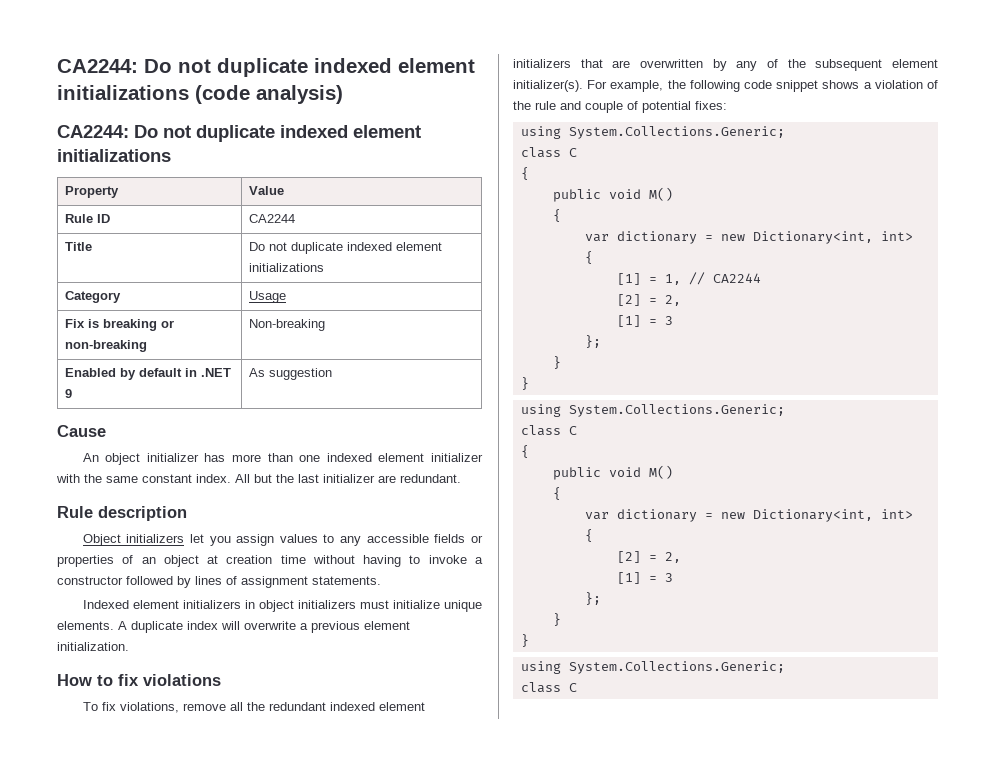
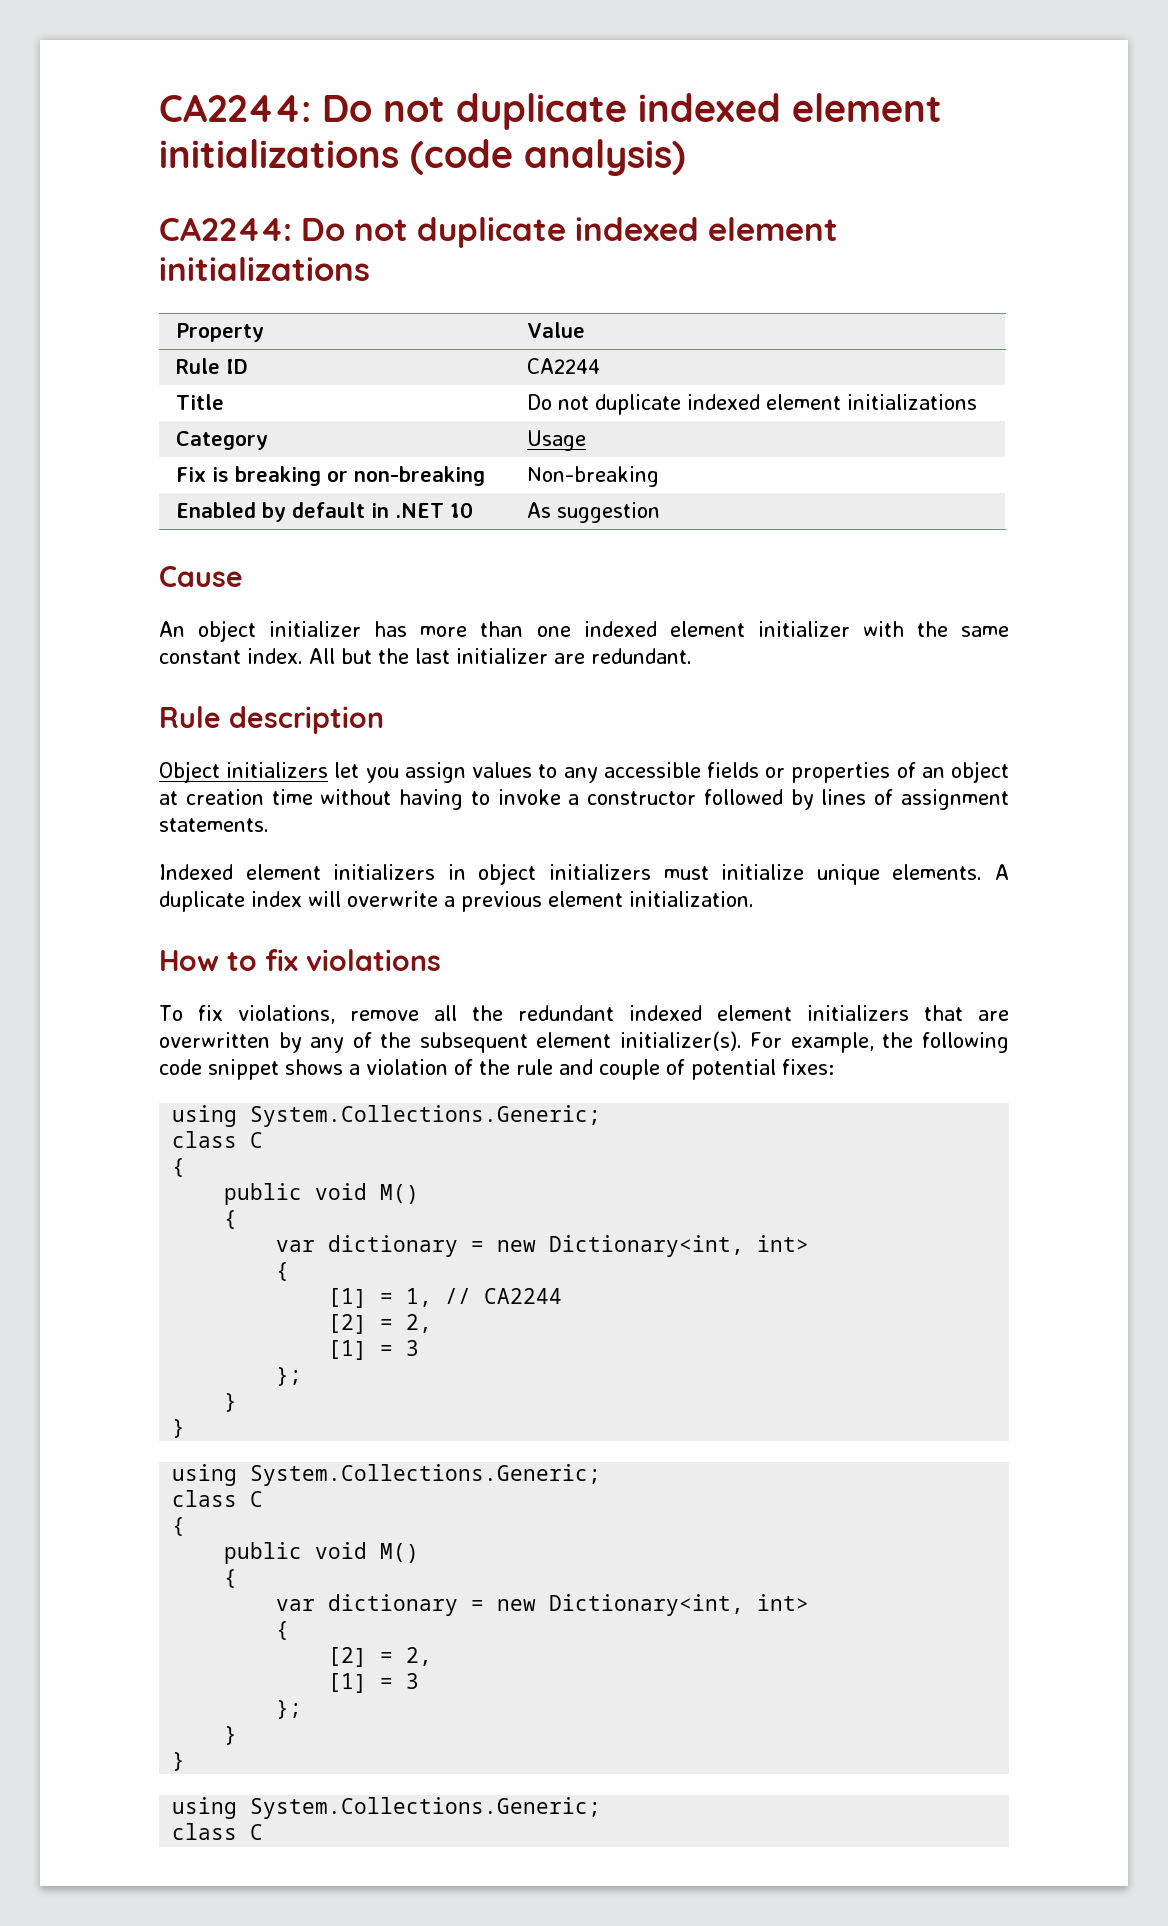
- Enabled by default in .NET 9 | As suggestion
+ Enabled by default in .NET 10 | As suggestion

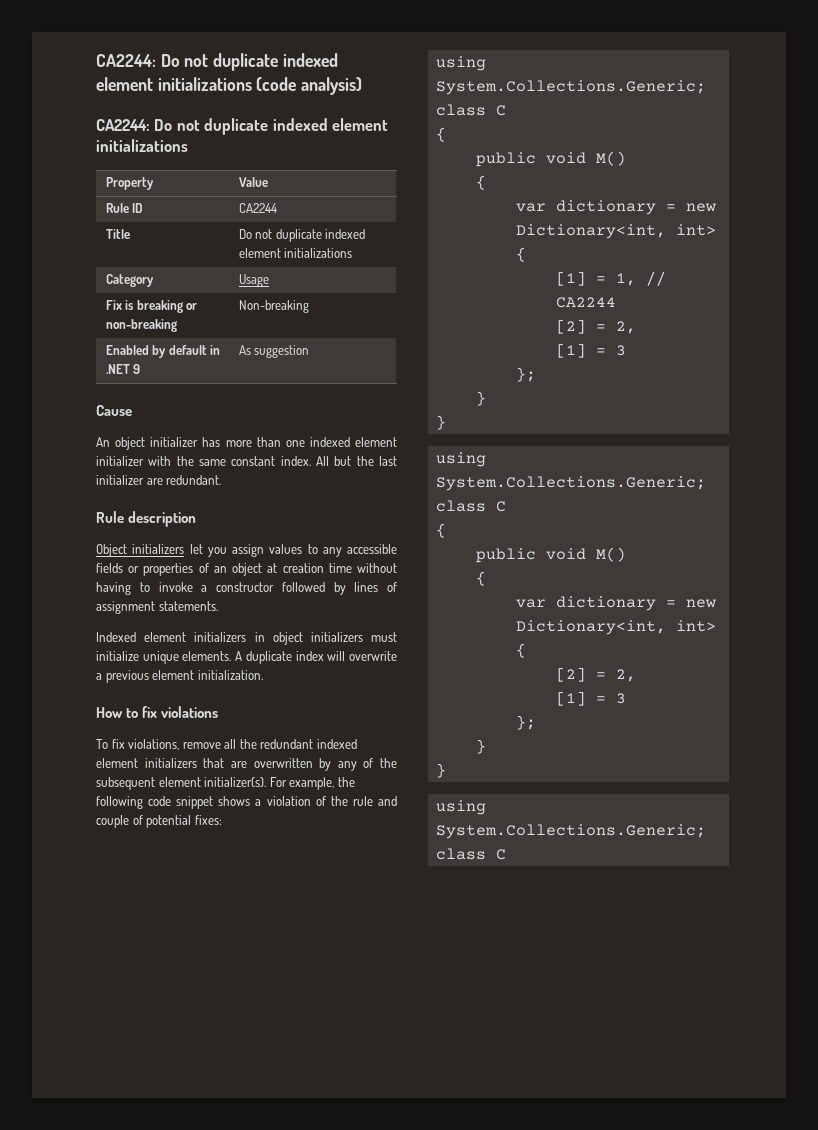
- Enabled by default in .NET 10 | As suggestion
+ Enabled by default in .NET 9 | As suggestion

